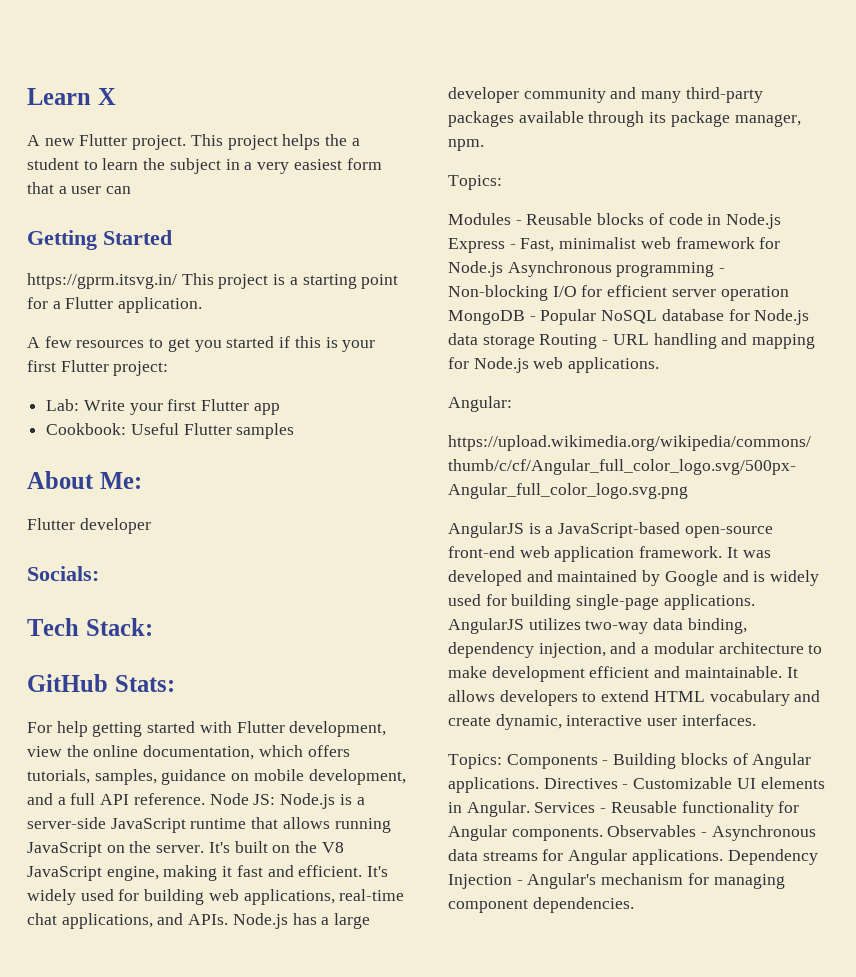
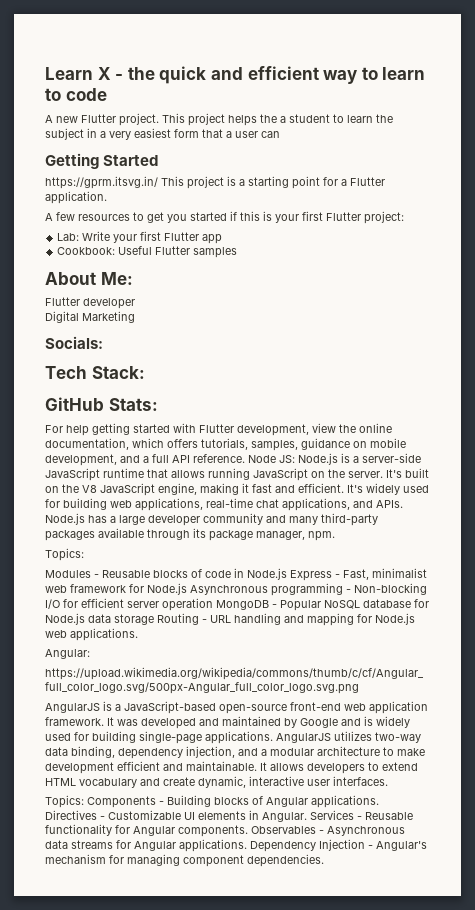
- Learn X
+ Learn X - the quick and efficient way to learn to code
+ Digital Marketing

